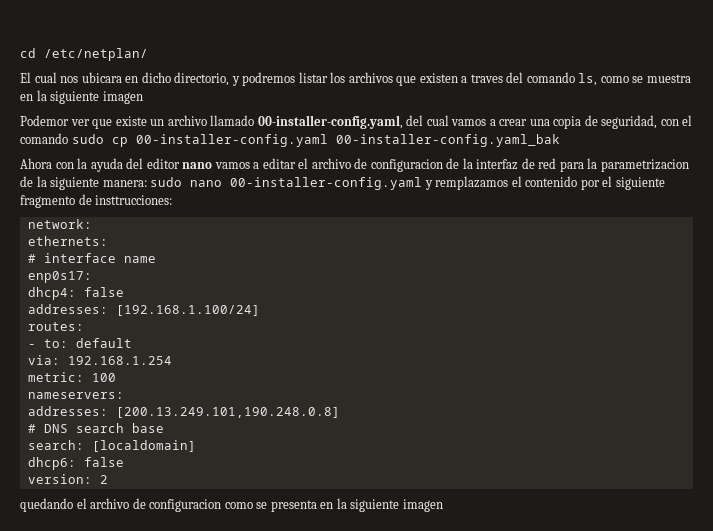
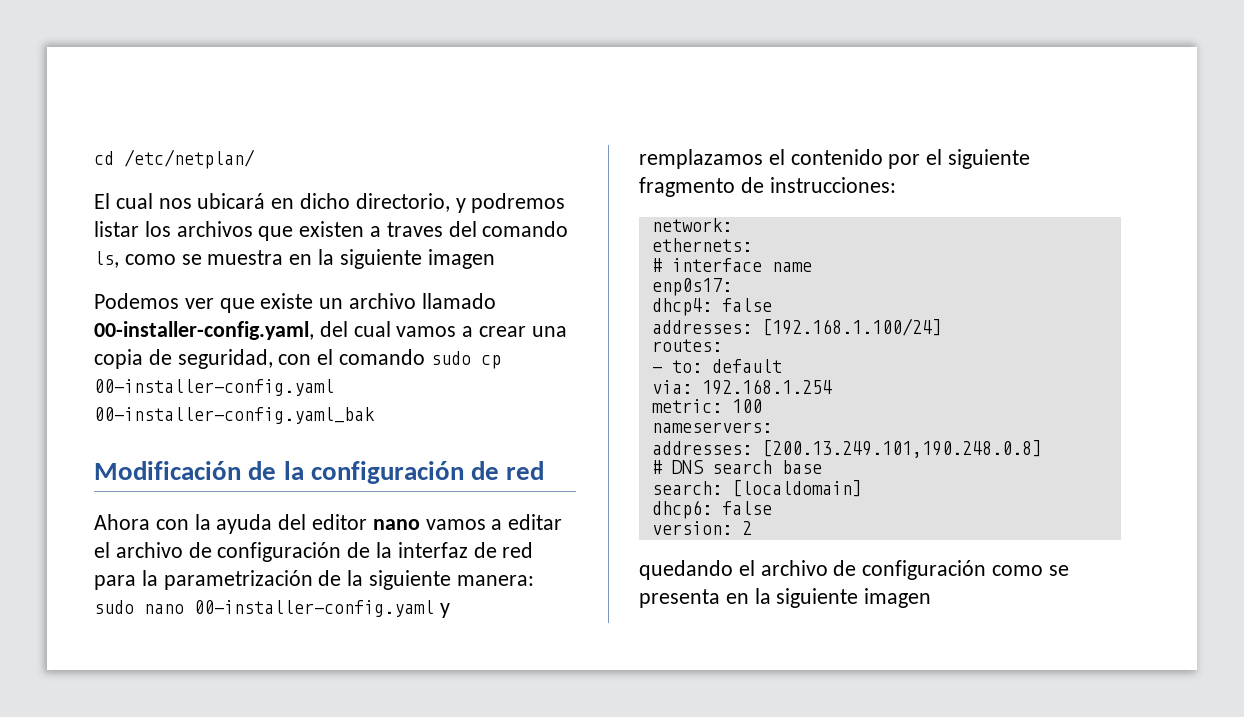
- El cual nos ubicara en dicho directorio, y podremos listar los archivos que existen a traves del comando ls, como se muestra en la siguiente imagen
+ El cual nos ubicará en dicho directorio, y podremos listar los archivos que existen a traves del comando ls, como se muestra en la siguiente imagen
- Podemor ver que existe un archivo llamado 00-installer-config.yaml, del cual vamos a crear una copia de seguridad, con el comando sudo cp 00-installer-config.yaml 00-installer-config.yaml_bak
+ Podemos ver que existe un archivo llamado 00-installer-config.yaml, del cual vamos a crear una copia de seguridad, con el comando sudo cp 00-installer-config.yaml 00-installer-config.yaml_bak
+ Modificación de la configuración de red
- Ahora con la ayuda del editor nano vamos a editar el archivo de configuracion de la interfaz de red para la parametrizacion de la siguiente manera: sudo nano 00-installer-config.yaml y remplazamos el contenido por el siguiente fragmento de insttrucciones:
+ Ahora con la ayuda del editor nano vamos a editar el archivo de configuración de la interfaz de red para la parametrización de la siguiente manera: sudo nano 00-installer-config.yaml y remplazamos el contenido por el siguiente fragmento de instrucciones:
- quedando el archivo de configuracion como se presenta en la siguiente imagen
+ quedando el archivo de configuración como se presenta en la siguiente imagen

